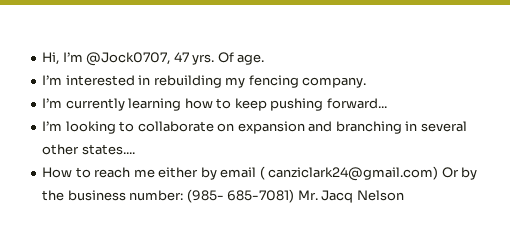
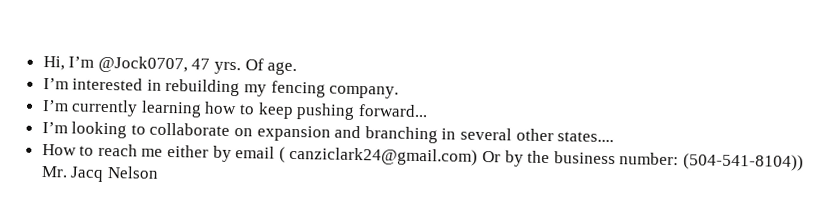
- How to reach me either by email ( canziclark24@gmail.com) Or by the business number: (985- 685-7081) Mr. Jacq Nelson
+ How to reach me either by email ( canziclark24@gmail.com) Or by the business number: (504-541-8104)) Mr. Jacq Nelson

